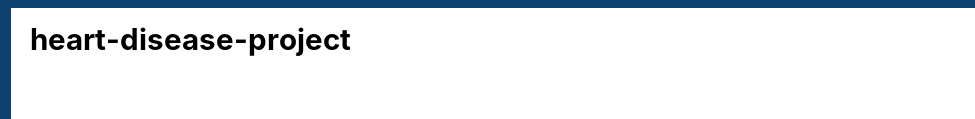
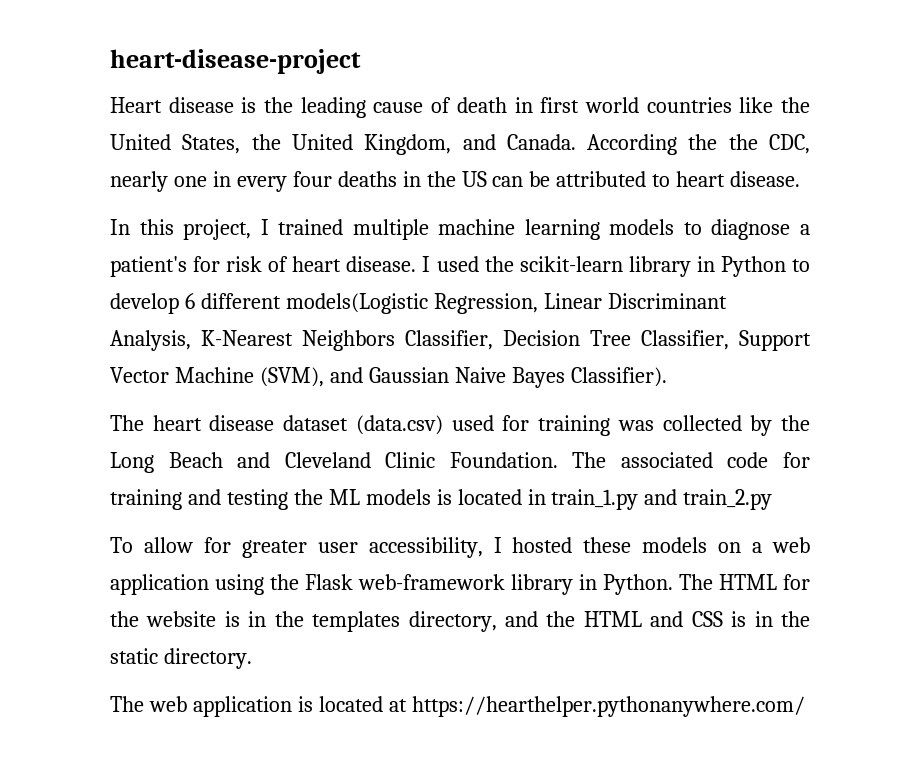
+ Heart disease is the leading cause of death in first world countries like the United States, the United Kingdom, and Canada. According the the CDC, nearly one in every four deaths in the US can be attributed to heart disease.
+ In this project, I trained multiple machine learning models to diagnose a patient's for risk of heart disease. I used the scikit-learn library in Python to develop 6 different models(Logistic Regression, Linear Discriminant Analysis, K-Nearest Neighbors Classifier, Decision Tree Classifier, Support Vector Machine (SVM), and Gaussian Naive Bayes Classifier).
+ The heart disease dataset (data.csv) used for training was collected by the Long Beach and Cleveland Clinic Foundation. The associated code for training and testing the ML models is located in train_1.py and train_2.py
+ To allow for greater user accessibility, I hosted these models on a web application using the Flask web-framework library in Python. The HTML for the website is in the templates directory, and the HTML and CSS is in the static directory.
+ The web application is located at https://hearthelper.pythonanywhere.com/

